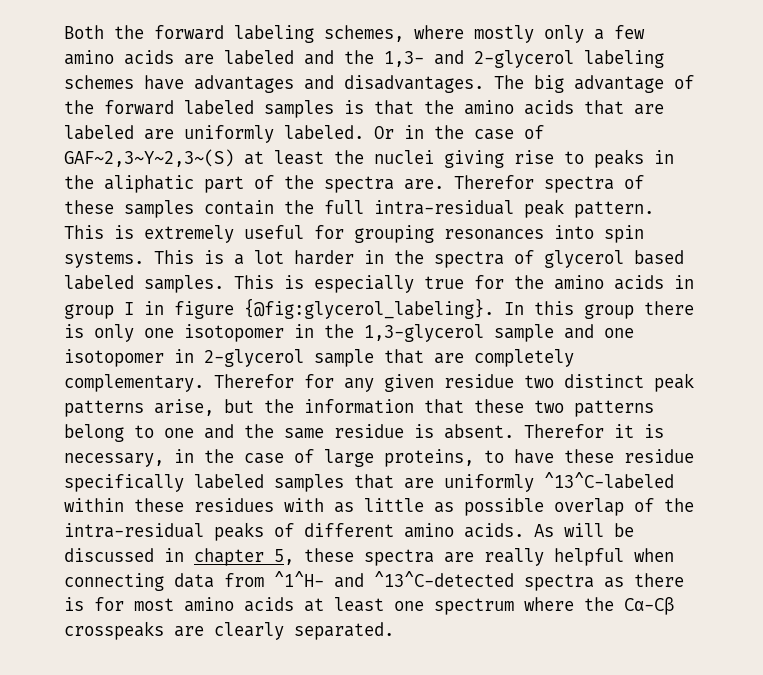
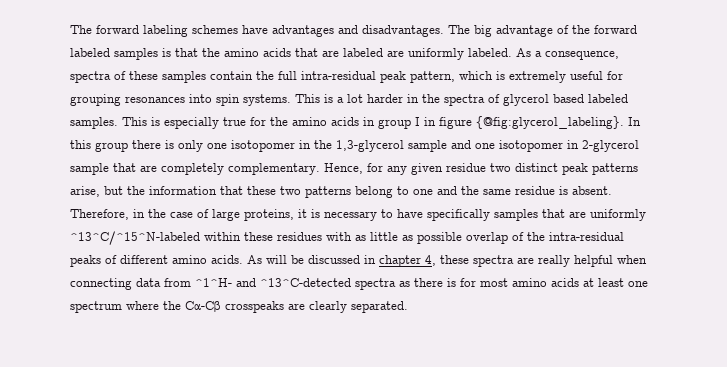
- Both the forward labeling schemes, where mostly only a few amino acids are labeled and the 1,3- and 2-glycerol labeling schemes have advantages and disadvantages.
+ The forward labeling schemes have advantages and disadvantages.
- Or in the case of GAF~2,3~Y~2,3~(S) at least the nuclei giving rise to peaks in the aliphatic part of the spectra are. Therefor spectra of these samples contain the full intra-residual peak pattern. This is extremely useful for grouping resonances into spin systems.
+ As a consequence, spectra of these samples contain the full intra-residual peak pattern, which is extremely useful for grouping resonances into spin systems.
- Therefor for any given residue two distinct peak patterns arise, but the information that these two patterns belong to one and the same residue is absent.
+ Hence, for any given residue two distinct peak patterns arise, but the information that these two patterns belong to one and the same residue is absent.
- Therefor it is necessary, in the case of large proteins, to have these residue specifically labeled samples that are uniformly ^13^C-labeled within these residues with as little as possible overlap of the intra-residual peaks of different amino acids.
+ Therefore, in the case of large proteins, it is necessary to have specifically samples that are uniformly ^13^C/^15^N-labeled within these residues with as little as possible overlap of the intra-residual peaks of different amino acids.
- As will be discussed in chapter 5, these spectra are really helpful when connecting data from ^1^H- and ^13^C-detected spectra as there is for most amino acids at least one spectrum where the Cα-Cβ crosspeaks are clearly separated.
+ As will be discussed in chapter 4, these spectra are really helpful when connecting data from ^1^H- and ^13^C-detected spectra as there is for most amino acids at least one spectrum where the Cα-Cβ crosspeaks are clearly separated.

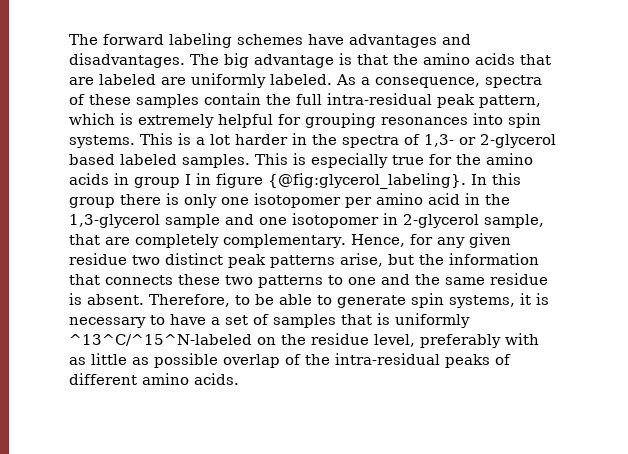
- The big advantage of the forward labeled samples is that the amino acids that are labeled are uniformly labeled.
+ The big advantage is that the amino acids that are labeled are uniformly labeled.
- As a consequence, spectra of these samples contain the full intra-residual peak pattern, which is extremely useful for grouping resonances into spin systems.
+ As a consequence, spectra of these samples contain the full intra-residual peak pattern, which is extremely helpful for grouping resonances into spin systems.
- This is a lot harder in the spectra of glycerol based labeled samples.
+ This is a lot harder in the spectra of 1,3- or 2-glycerol based labeled samples.
- In this group there is only one isotopomer in the 1,3-glycerol sample and one isotopomer in 2-glycerol sample that are completely complementary.
+ In this group there is only one isotopomer per amino acid in the 1,3-glycerol sample and one isotopomer in 2-glycerol sample, that are completely complementary.
- Hence, for any given residue two distinct peak patterns arise, but the information that these two patterns belong to one and the same residue is absent.
+ Hence, for any given residue two distinct peak patterns arise, but the information that connects these two patterns to one and the same residue is absent.
- Therefore, in the case of large proteins, it is necessary to have specifically samples that are uniformly ^13^C/^15^N-labeled within these residues with as little as possible overlap of the intra-residual peaks of different amino acids. As will be discussed in chapter 4, these spectra are really helpful when connecting data from ^1^H- and ^13^C-detected spectra as there is for most amino acids at least one spectrum where the Cα-Cβ crosspeaks are clearly separated.
+ Therefore, to be able to generate spin systems, it is necessary to have a set of samples that is uniformly ^13^C/^15^N-labeled on the residue level, preferably with as little as possible overlap of the intra-residual peaks of different amino acids.

